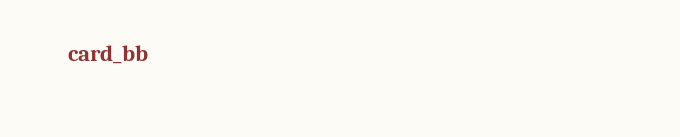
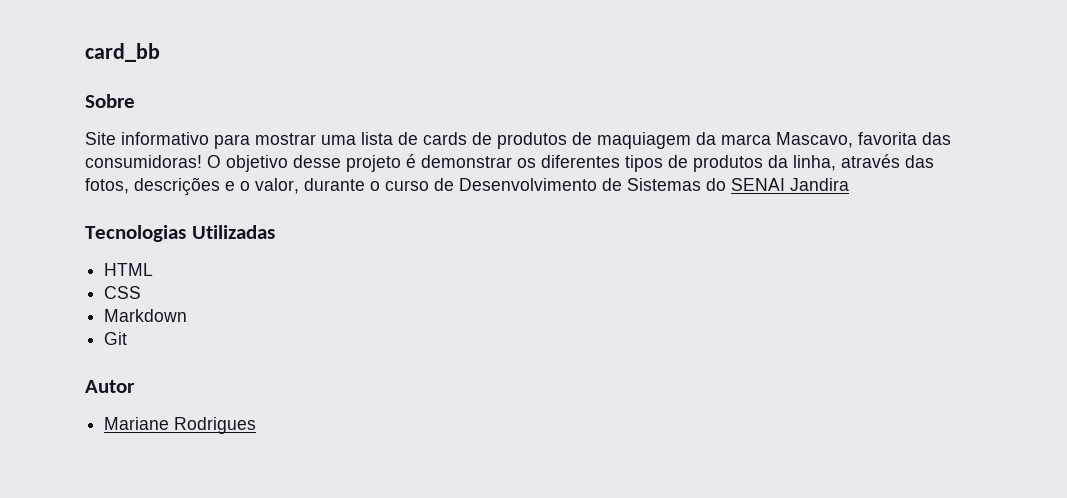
+ Sobre
+ Site informativo para mostrar uma lista de cards de produtos de maquiagem da marca Mascavo, favorita das consumidoras! O objetivo desse projeto é demonstrar os diferentes tipos de produtos da linha, através das fotos, descrições e o valor, durante o curso de Desenvolvimento de Sistemas do SENAI Jandira
+ Tecnologias Utilizadas
+ HTML
+ CSS
+ Markdown
+ Git
+ Autor
+ Mariane Rodrigues

